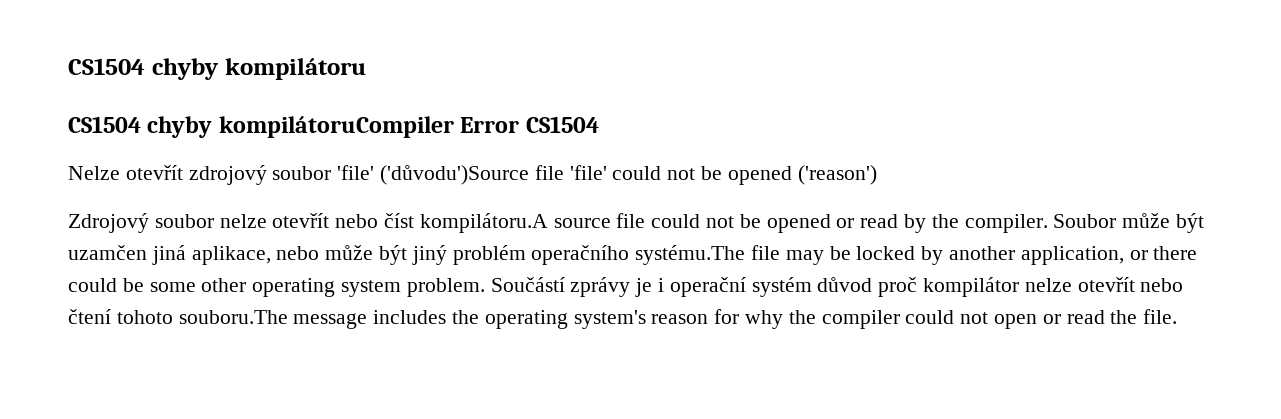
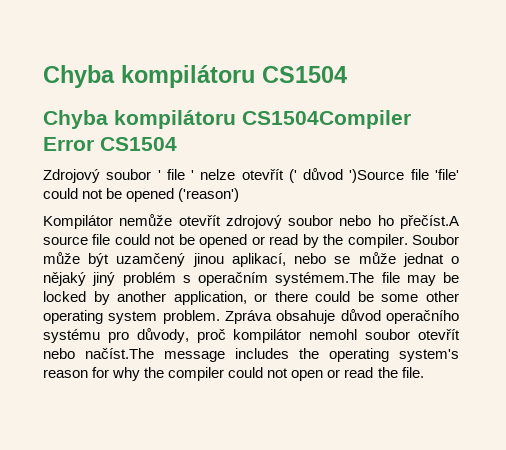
- CS1504 chyby kompilátoru
- CS1504 chyby kompilátoruCompiler Error CS1504
+ Chyba kompilátoru CS1504
+ Chyba kompilátoru CS1504Compiler Error CS1504
- Nelze otevřít zdrojový soubor 'file' ('důvodu')Source file 'file' could not be opened ('reason')
+ Zdrojový soubor ' file ' nelze otevřít (' důvod ')Source file 'file' could not be opened ('reason')
- Zdrojový soubor nelze otevřít nebo číst kompilátoru.A source file could not be opened or read by the compiler.
+ Kompilátor nemůže otevřít zdrojový soubor nebo ho přečíst.A source file could not be opened or read by the compiler.
- Soubor může být uzamčen jiná aplikace, nebo může být jiný problém operačního systému.The file may be locked by another application, or there could be some other operating system problem.
+ Soubor může být uzamčený jinou aplikací, nebo se může jednat o nějaký jiný problém s operačním systémem.The file may be locked by another application, or there could be some other operating system problem.
- Součástí zprávy je i operační systém důvod proč kompilátor nelze otevřít nebo čtení tohoto souboru.The message includes the operating system's reason for why the compiler could not open or read the file.
+ Zpráva obsahuje důvod operačního systému pro důvody, proč kompilátor nemohl soubor otevřít nebo načíst.The message includes the operating system's reason for why the compiler could not open or read the file.

